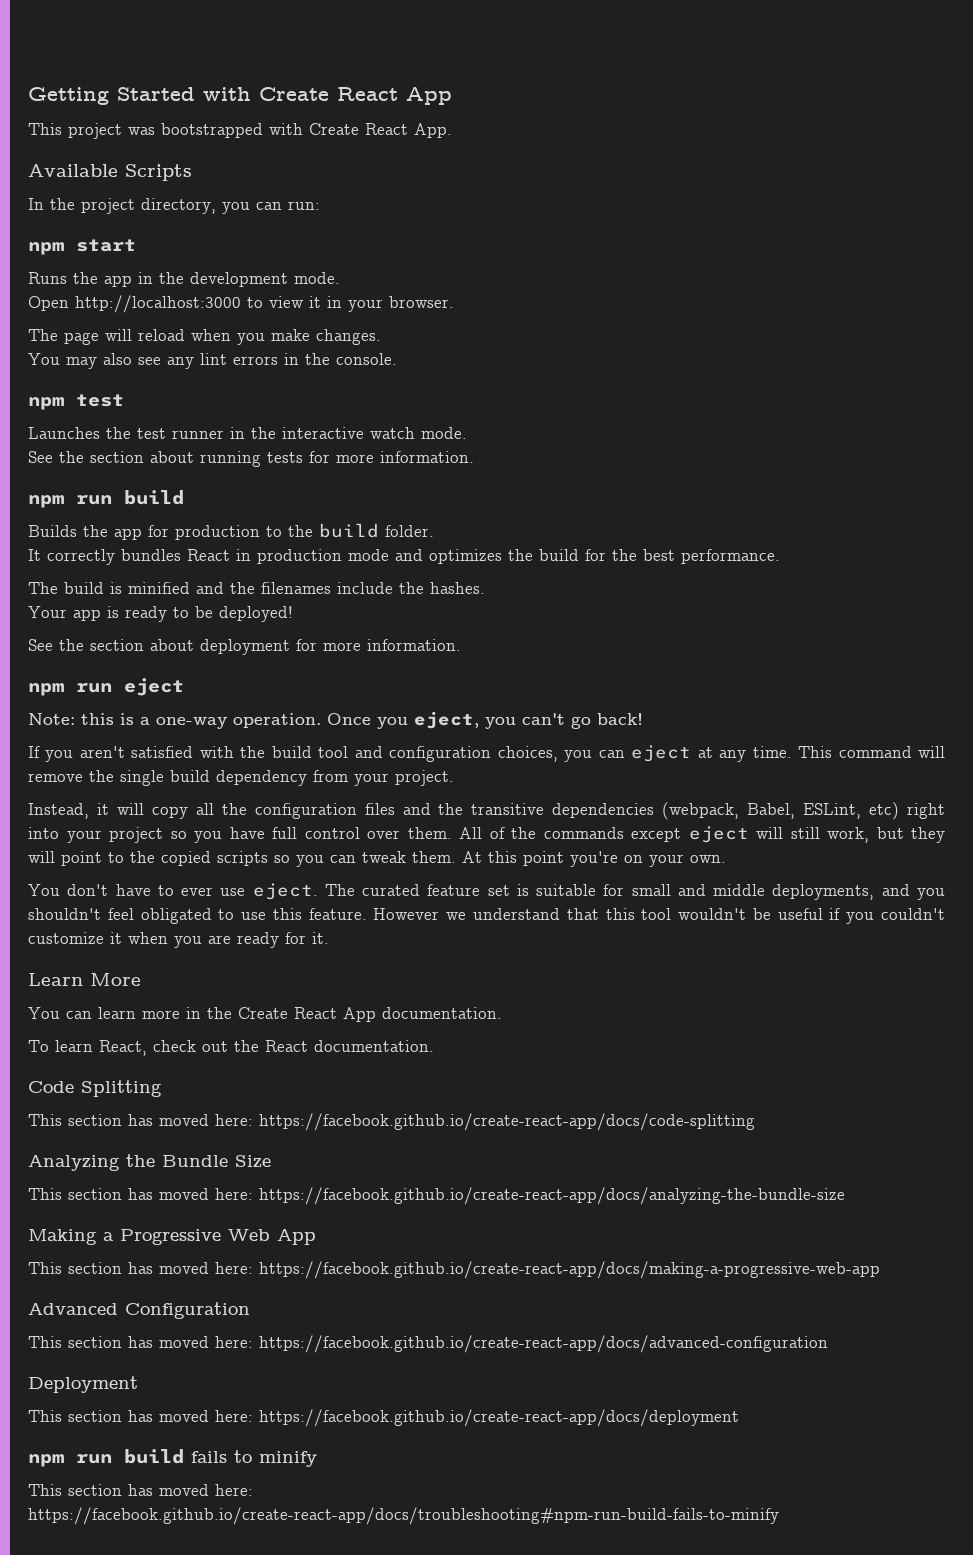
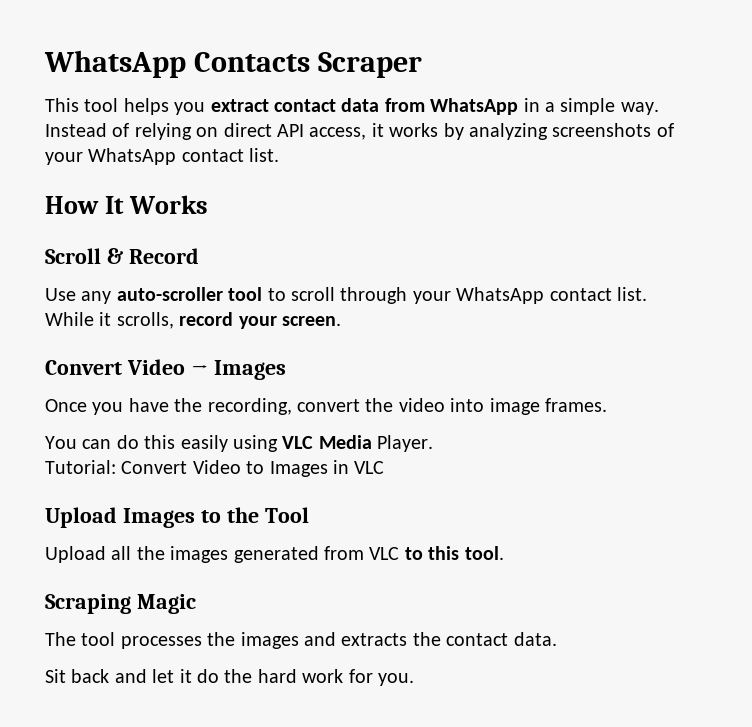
- Getting Started with Create React App
- This project was bootstrapped with Create React App.
- Available Scripts
- In the project directory, you can run:
- npm start
- Runs the app in the development mode.
- Open http://localhost:3000 to view it in your browser.
- The page will reload when you make changes.
- You may also see any lint errors in the console.
- npm test
- Launches the test runner in the interactive watch mode.
- See the section about running tests for more information.
- npm run build
- Builds the app for production to the build folder.
- It correctly bundles React in production mode and optimizes the build for the best performance.
- The build is minified and the filenames include the hashes.
- Your app is ready to be deployed!
- See the section about deployment for more information.
- npm run eject
- Note: this is a one-way operation. Once you eject, you can't go back!
- If you aren't satisfied with the build tool and configuration choices, you can eject at any time. This command will remove the single build dependency from your project.
- Instead, it will copy all the configuration files and the transitive dependencies (webpack, Babel, ESLint, etc) right into your project so you have full control over them. All of the commands except eject will still work, but they will point to the copied scripts so you can tweak them. At this point you're on your own.
- You don't have to ever use eject. The curated feature set is suitable for small and middle deployments, and you shouldn't feel obligated to use this feature. However we understand that this tool wouldn't be useful if you couldn't customize it when you are ready for it.
- Learn More
- You can learn more in the Create React App documentation.
- To learn React, check out the React documentation.
- Code Splitting
- This section has moved here: https://facebook.github.io/create-react-app/docs/code-splitting
- Analyzing the Bundle Size
- This section has moved here: https://facebook.github.io/create-react-app/docs/analyzing-the-bundle-size
- Making a Progressive Web App
- This section has moved here: https://facebook.github.io/create-react-app/docs/making-a-progressive-web-app
- Advanced Configuration
- This section has moved here: https://facebook.github.io/create-react-app/docs/advanced-configuration
- Deployment
- This section has moved here: https://facebook.github.io/create-react-app/docs/deployment
- npm run build fails to minify
- This section has moved here: https://facebook.github.io/create-react-app/docs/troubleshooting#npm-run-build-fails-to-minify
+ WhatsApp Contacts Scraper
+ This tool helps you extract contact data from WhatsApp in a simple way. Instead of relying on direct API access, it works by analyzing screenshots of your WhatsApp contact list.
+ How It Works
+ Scroll & Record
+ Use any auto-scroller tool to scroll through your WhatsApp contact list.
+ While it scrolls, record your screen.
+ Convert Video → Images
+ Once you have the recording, convert the video into image frames.
+ You can do this easily using VLC Media Player.
+ Tutorial: Convert Video to Images in VLC
+ Upload Images to the Tool
+ Upload all the images generated from VLC to this tool.
+ Scraping Magic
+ The tool processes the images and extracts the contact data.
+ Sit back and let it do the hard work for you.

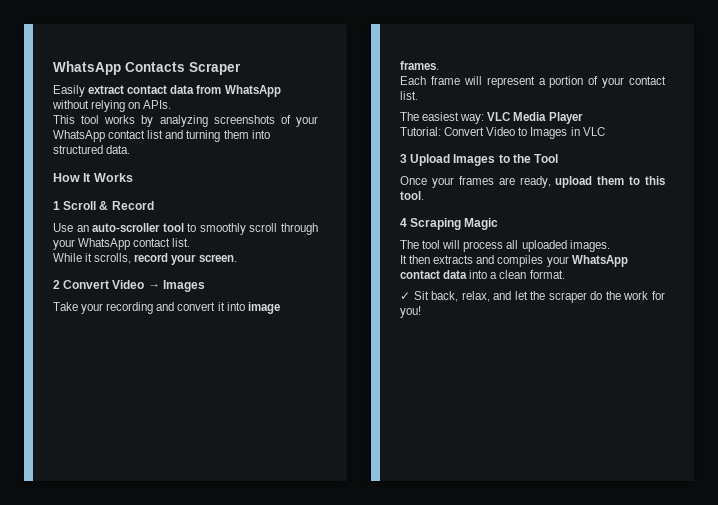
- This tool helps you extract contact data from WhatsApp in a simple way. Instead of relying on direct API access, it works by analyzing screenshots of your WhatsApp contact list.
+ Easily extract contact data from WhatsApp without relying on APIs.
+ This tool works by analyzing screenshots of your WhatsApp contact list and turning them into structured data.
- Scroll & Record
+ 1 Scroll & Record
- Use any auto-scroller tool to scroll through your WhatsApp contact list.
+ Use an auto-scroller tool to smoothly scroll through your WhatsApp contact list.
- Convert Video → Images
+ 2 Convert Video → Images
- Once you have the recording, convert the video into image frames.
- You can do this easily using VLC Media Player.
+ Take your recording and convert it into image frames.
+ Each frame will represent a portion of your contact list.
+ The easiest way: VLC Media Player
- Upload Images to the Tool
+ 3 Upload Images to the Tool
- Upload all the images generated from VLC to this tool.
+ Once your frames are ready, upload them to this tool.
- Scraping Magic
+ 4 Scraping Magic
- The tool processes the images and extracts the contact data.
- Sit back and let it do the hard work for you.
+ The tool will process all uploaded images.
+ It then extracts and compiles your WhatsApp contact data into a clean format.
+ ✓ Sit back, relax, and let the scraper do the work for you!

